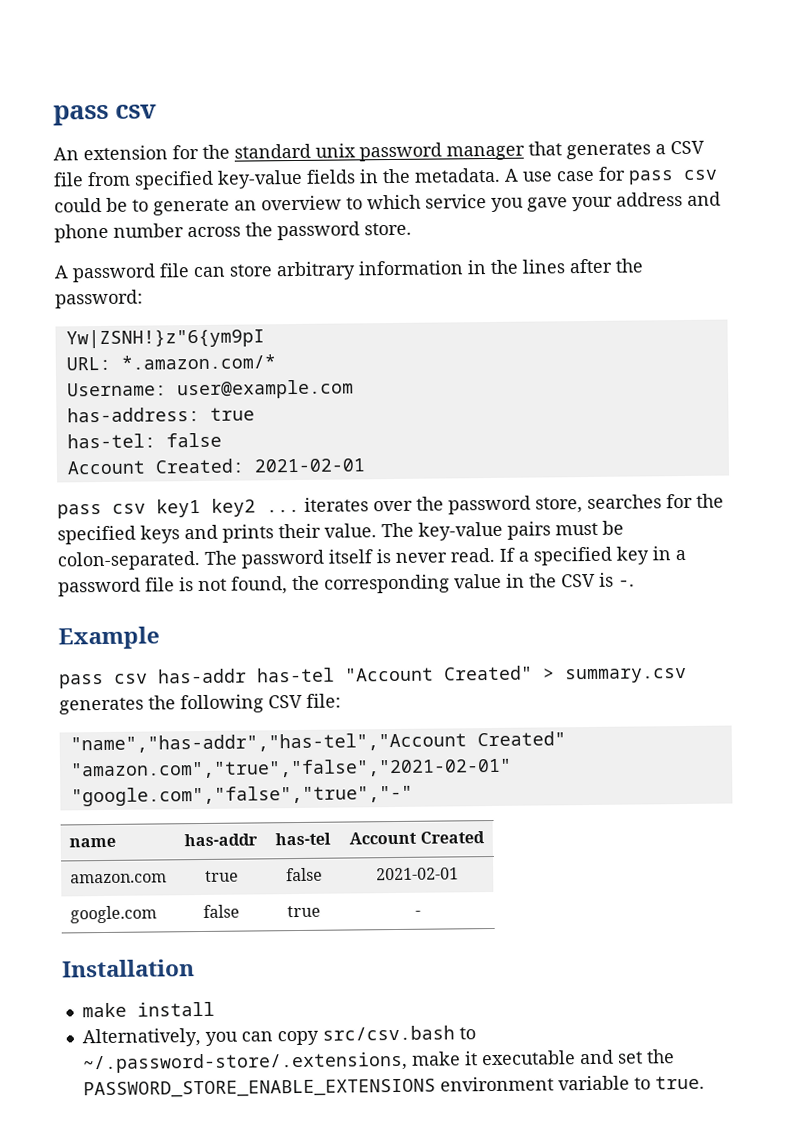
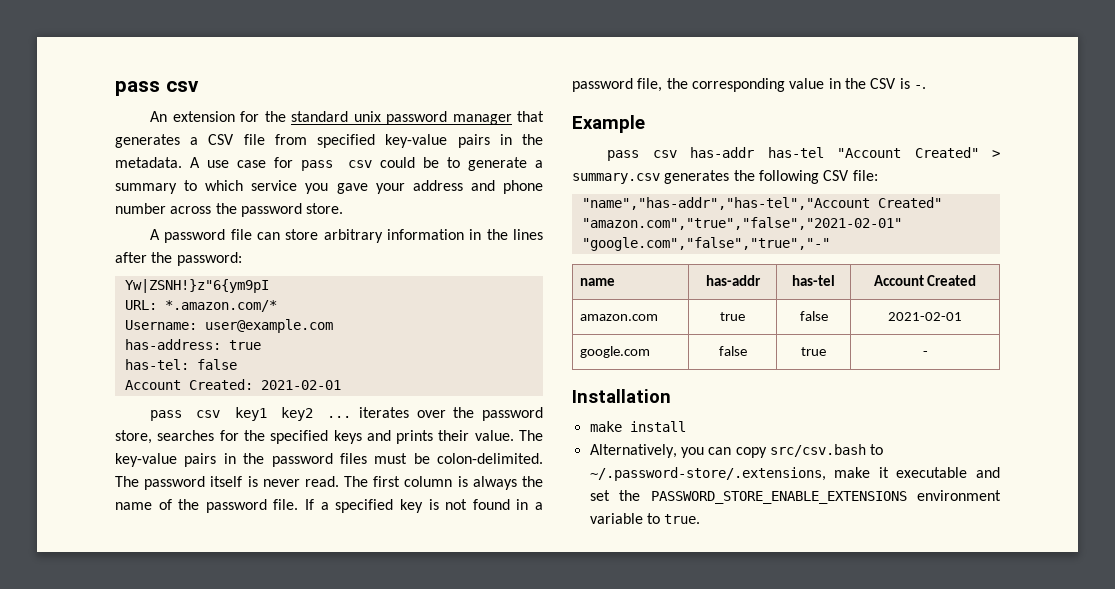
- An extension for the standard unix password manager that generates a CSV file from specified key-value fields in the metadata.
+ An extension for the standard unix password manager that generates a CSV file from specified key-value pairs in the metadata.
- A use case for pass csv could be to generate an overview to which service you gave your address and phone number across the password store.
+ A use case for pass csv could be to generate a summary to which service you gave your address and phone number across the password store.
- The key-value pairs must be colon-separated.
+ The key-value pairs in the password files must be colon-delimited.
- If a specified key in a password file is not found, the corresponding value in the CSV is -.
+ The first column is always the name of the password file. If a specified key is not found in a password file, the corresponding value in the CSV is -.

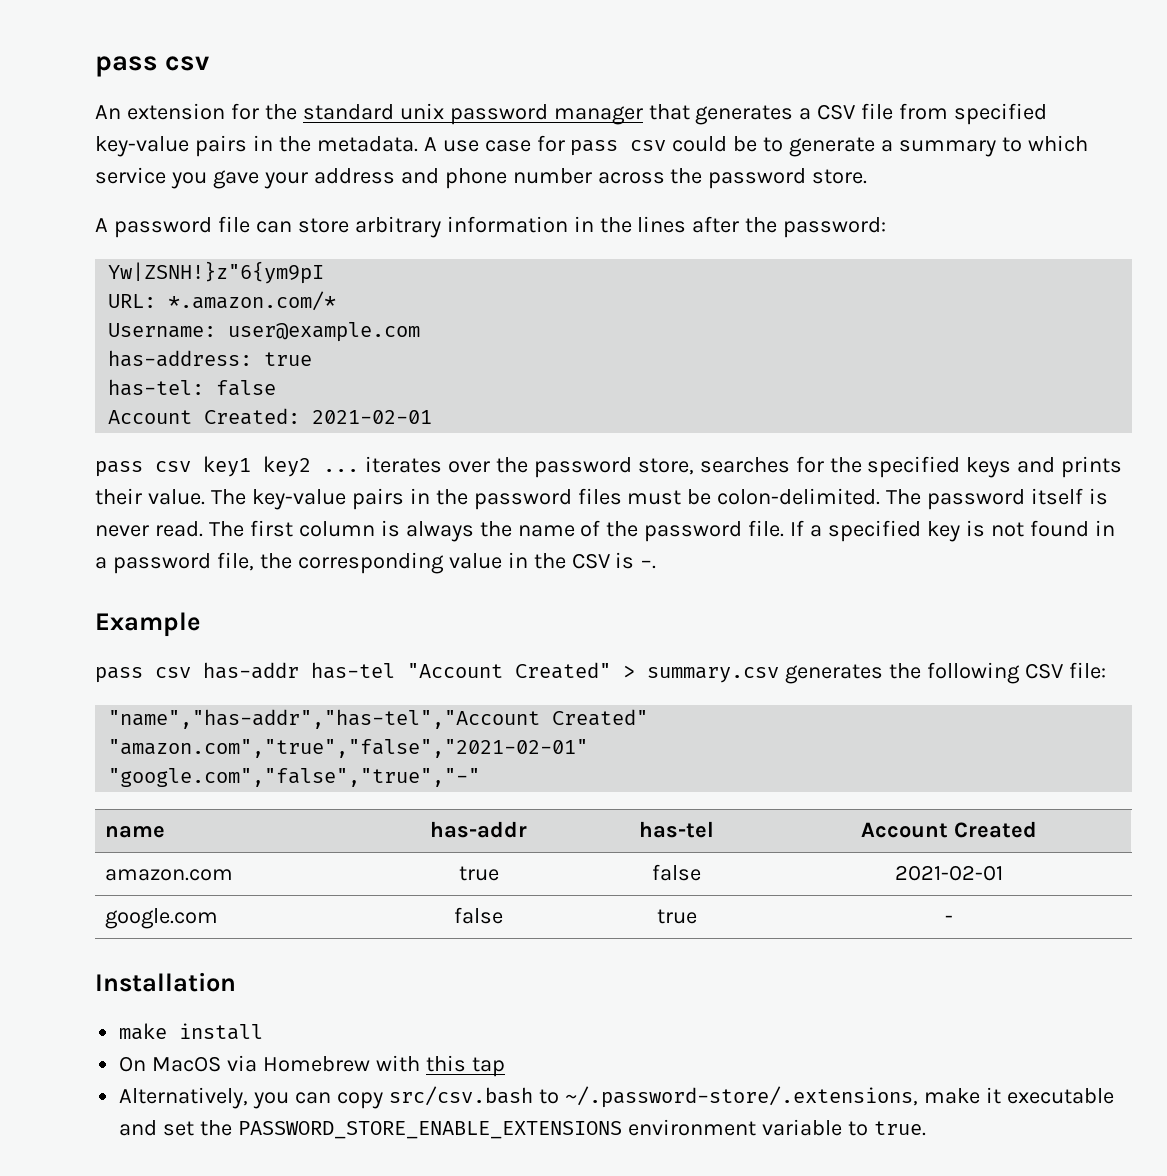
+ On MacOS via Homebrew with this tap

